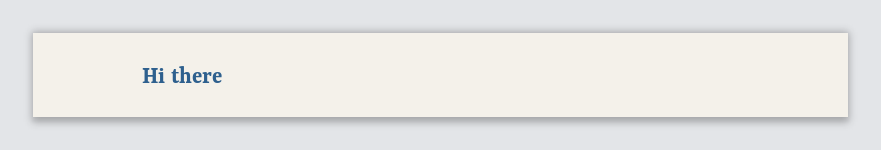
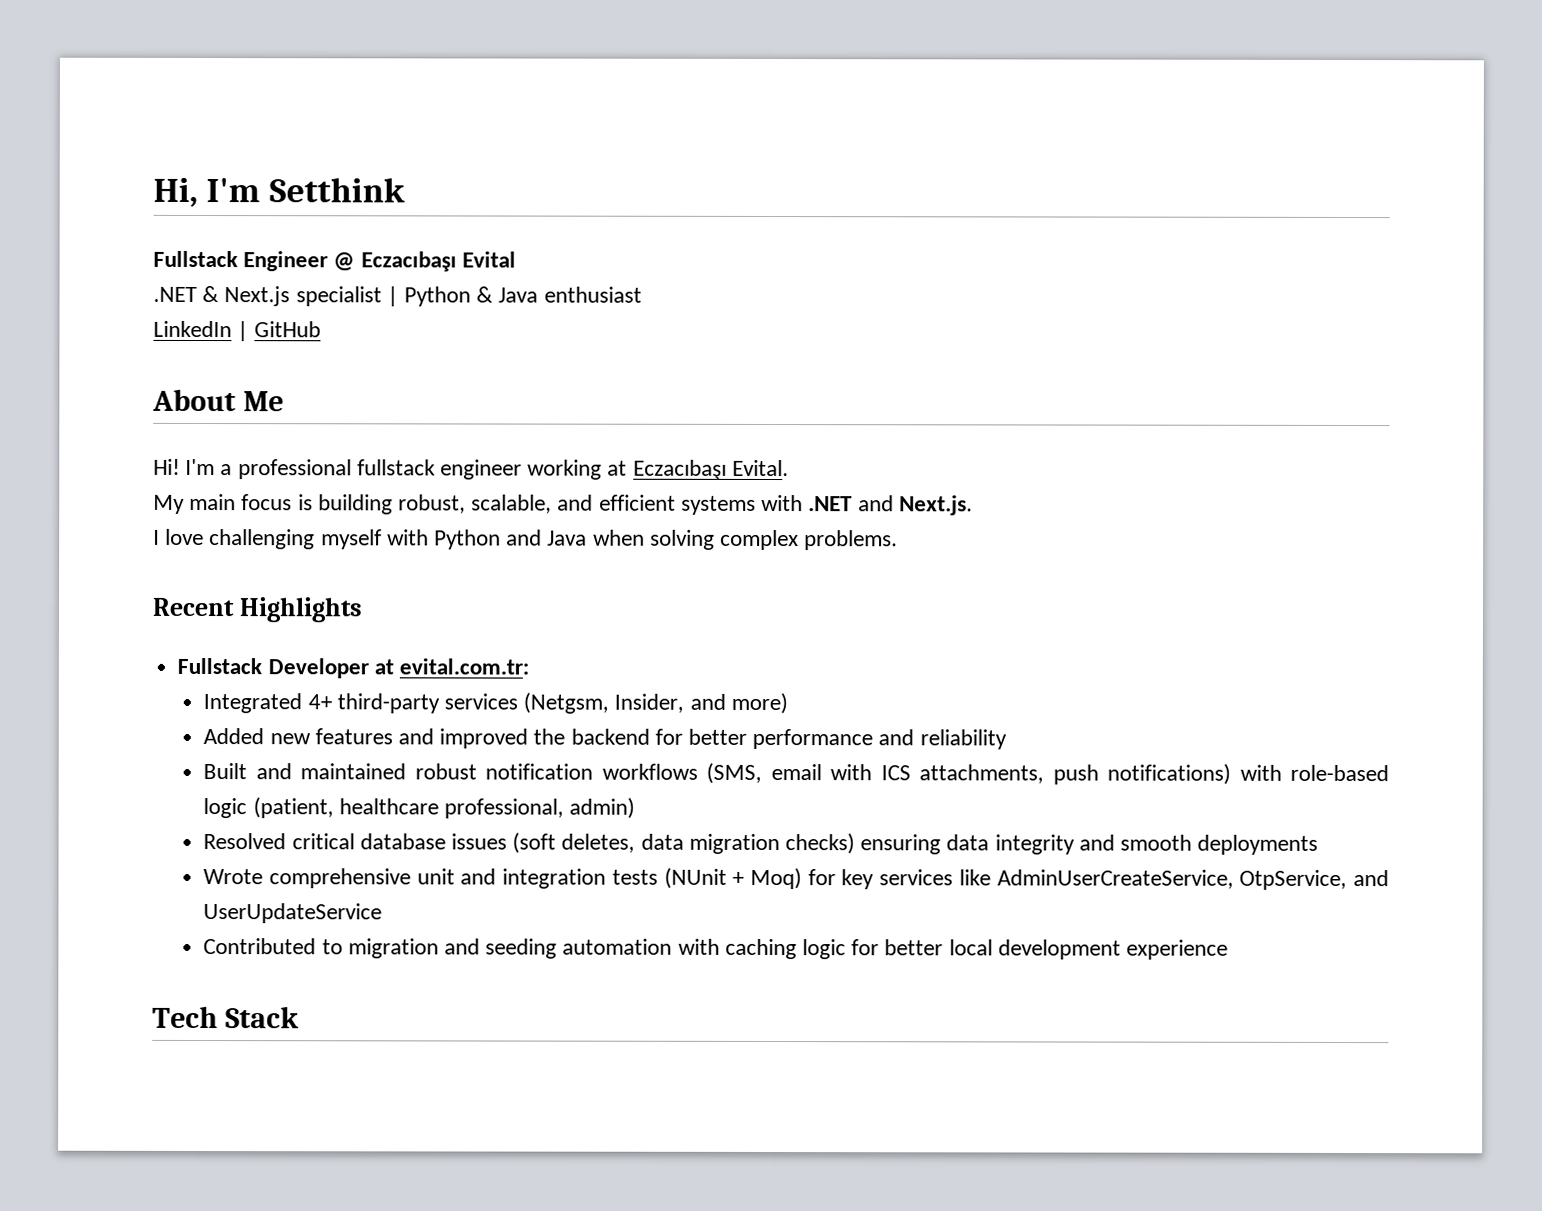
- Hi there
+ Hi, I'm Setthink
+ Fullstack Engineer @ Eczacıbaşı Evital
+ .NET & Next.js specialist | Python & Java enthusiast
+ LinkedIn | GitHub
+ About Me
+ Hi! I'm a professional fullstack engineer working at Eczacıbaşı Evital.
+ My main focus is building robust, scalable, and efficient systems with .NET and Next.js.
+ I love challenging myself with Python and Java when solving complex problems.
+ Recent Highlights
+ Fullstack Developer at evital.com.tr:
+ Integrated 4+ third-party services (Netgsm, Insider, and more)
+ Added new features and improved the backend for better performance and reliability
+ Built and maintained robust notification workflows (SMS, email with ICS attachments, push notifications) with role-based logic (patient, healthcare professional, admin)
+ Resolved critical database issues (soft deletes, data migration checks) ensuring data integrity and smooth deployments
+ Wrote comprehensive unit and integration tests (NUnit + Moq) for key services like AdminUserCreateService, OtpService, and UserUpdateService
+ Contributed to migration and seeding automation with caching logic for better local development experience
+ Tech Stack

